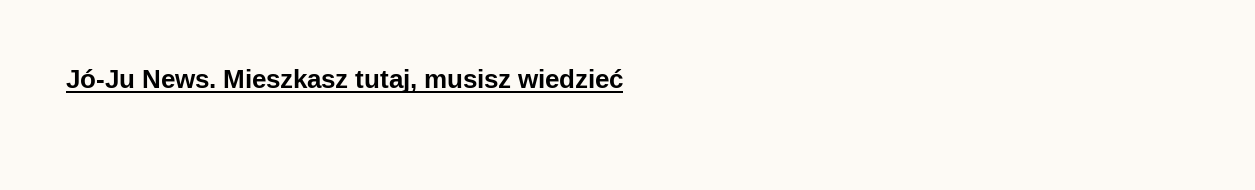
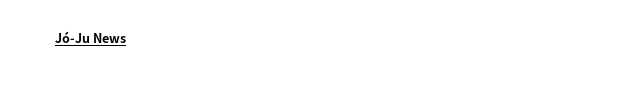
- Jó-Ju News. Mieszkasz tutaj, musisz wiedzieć
+ Jó-Ju News

